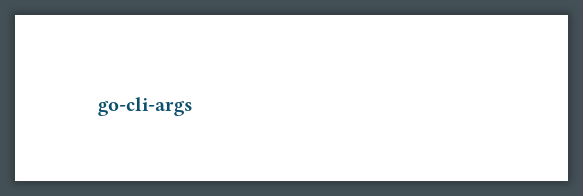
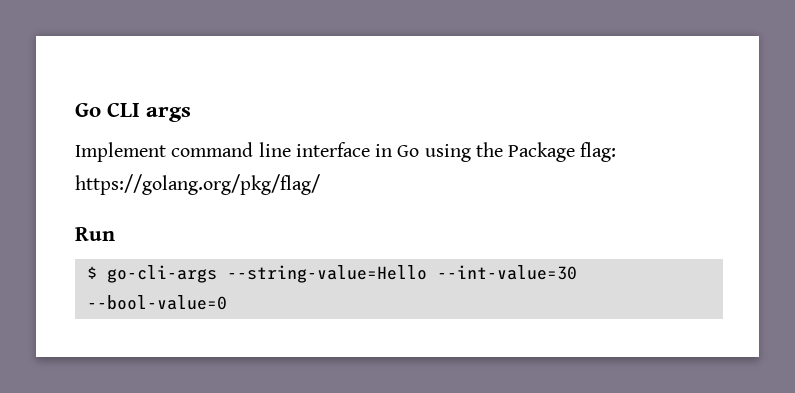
- go-cli-args
+ Go CLI args
+ Implement command line interface in Go using the Package flag: https://golang.org/pkg/flag/
+ Run
+ $ go-cli-args --string-value=Hello --int-value=30 --bool-value=0

